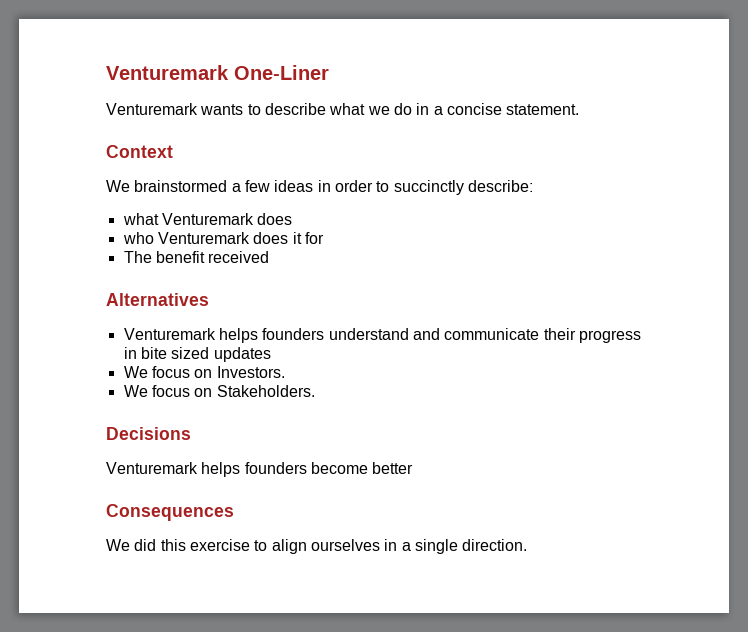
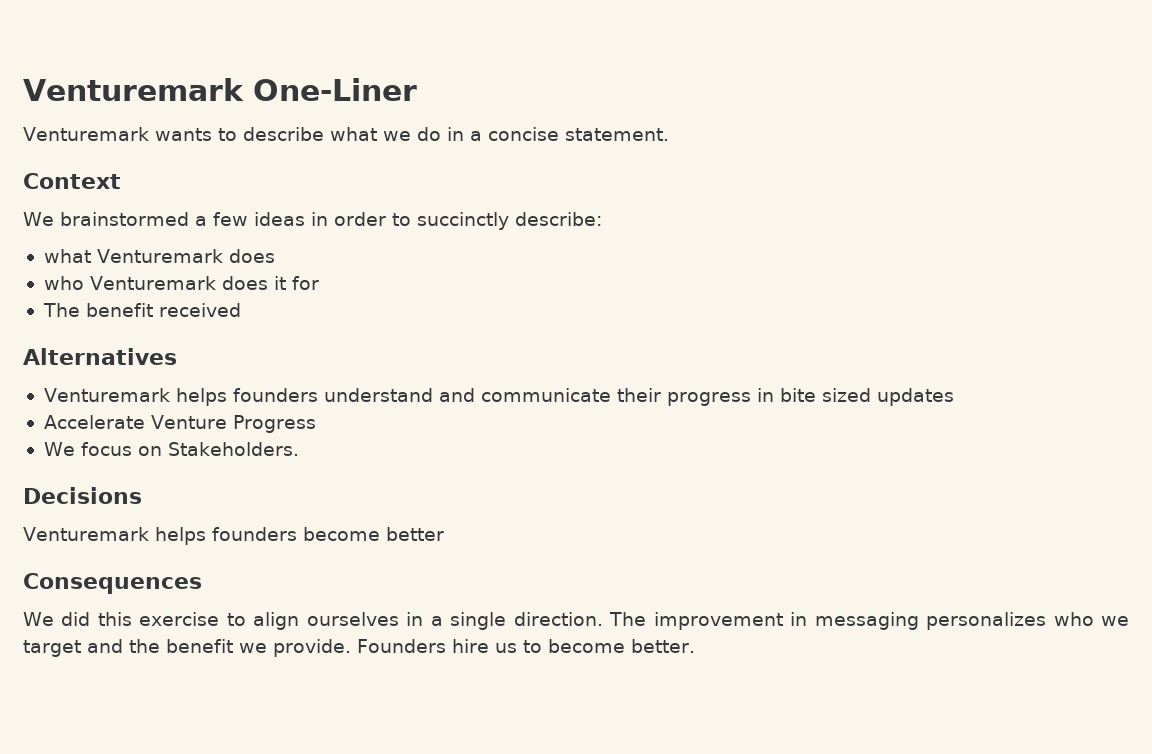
- We focus on Investors.
+ Accelerate Venture Progress
+ The improvement in messaging personalizes who we target and the benefit we provide. Founders hire us to become better.

